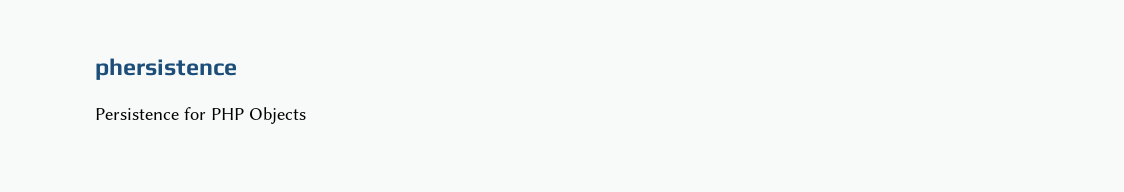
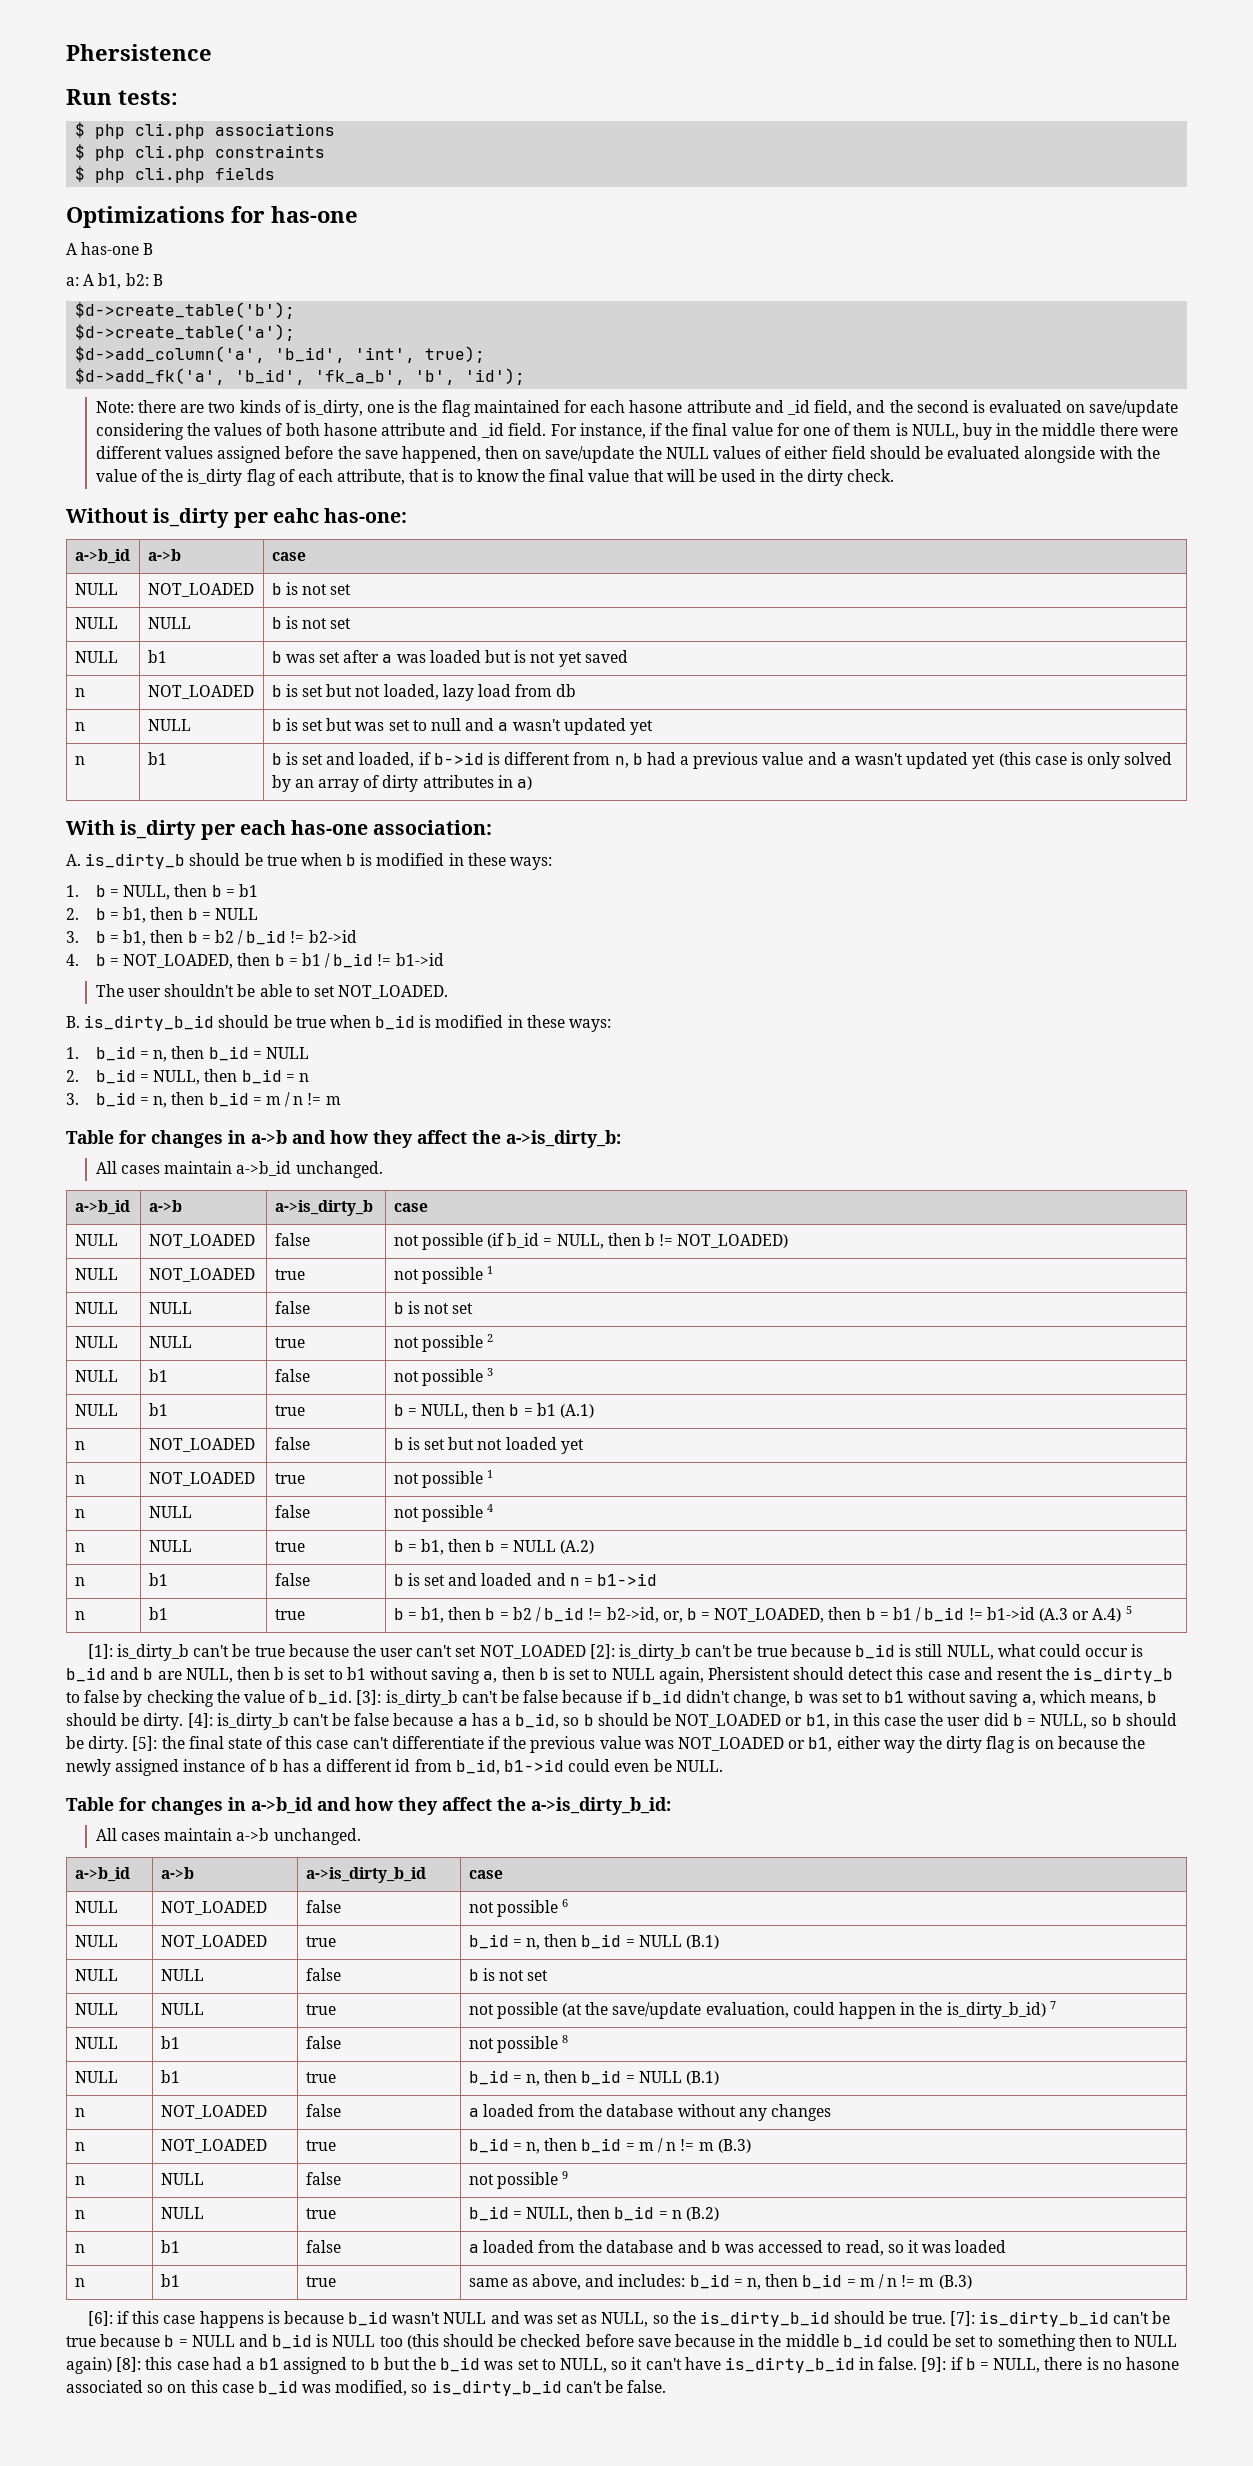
- phersistence
- Persistence for PHP Objects
+ Phersistence
+ Run tests:
+ $ php cli.php associations
+ $ php cli.php constraints
+ $ php cli.php fields
+ Optimizations for has-one
+ A has-one B
+ a: A b1, b2: B
+ $d->create_table('b');
+ $d->create_table('a');
+ $d->add_column('a', 'b_id', 'int', true);
+ $d->add_fk('a', 'b_id', 'fk_a_b', 'b', 'id');
+ Note: there are two kinds of is_dirty, one is the flag maintained for each hasone attribute and _id field, and the second is evaluated on save/update considering the values of both hasone attribute and _id field. For instance, if the final value for one of them is NULL, buy in the middle there were different values assigned before the save happened, then on save/update the NULL values of either field should be evaluated alongside with the value of the is_dirty flag of each attribute, that is to know the final value that will be used in the dirty check.
+ Without is_dirty per eahc has-one:
+ a->b_id | a->b | case
+ NULL | NOT_LOADED | b is not set
+ NULL | NULL | b is not set
+ NULL | b1 | b was set after a was loaded but is not yet saved
+ n | NOT_LOADED | b is set but not loaded, lazy load from db
+ n | NULL | b is set but was set to null and a wasn't updated yet
+ n | b1 | b is set and loaded, if b->id is different from n, b had a previous value and a wasn't updated yet (this case is only solved by an array of dirty attributes in a)
+ With is_dirty per each has-one association:
+ A. is_dirty_b should be true when b is modified in these ways:
+ 1. b = NULL, then b = b1
+ 2. b = b1, then b = NULL
+ 3. b = b1, then b = b2 / b_id != b2->id
+ 4. b = NOT_LOADED, then b = b1 / b_id != b1->id
+ The user shouldn't be able to set NOT_LOADED.
+ B. is_dirty_b_id should be true when b_id is modified in these ways:
+ 1. b_id = n, then b_id = NULL
+ 2. b_id = NULL, then b_id = n
+ 3. b_id = n, then b_id = m / n != m
+ Table for changes in a->b and how they affect the a->is_dirty_b:
+ All cases maintain a->b_id unchanged.
+ a->b_id | a->b | a->is_dirty_b | case
+ NULL | NOT_LOADED | false | not possible (if b_id = NULL, then b != NOT_LOADED)
+ NULL | NOT_LOADED | true | not possible 1
+ NULL | NULL | false | b is not set
+ NULL | NULL | true | not possible 2
+ NULL | b1 | false | not possible 3
+ NULL | b1 | true | b = NULL, then b = b1 (A.1)
+ n | NOT_LOADED | false | b is set but not loaded yet
+ n | NOT_LOADED | true | not possible 1
+ n | NULL | false | not possible 4
+ n | NULL | true | b = b1, then b = NULL (A.2)
+ n | b1 | false | b is set and loaded and n = b1->id
+ n | b1 | true | b = b1, then b = b2 / b_id != b2->id, or, b = NOT_LOADED, then b = b1 / b_id != b1->id (A.3 or A.4) 5
+ [1]: is_dirty_b can't be true because the user can't set NOT_LOADED [2]: is_dirty_b can't be true because b_id is still NULL, what could occur is b_id and b are NULL, then b is set to b1 without saving a, then b is set to NULL again, Phersistent should detect this case and resent the is_dirty_b to false by checking the value of b_id. [3]: is_dirty_b can't be false because if b_id didn't change, b was set to b1 without saving a, which means, b should be dirty. [4]: is_dirty_b can't be false because a has a b_id, so b should be NOT_LOADED or b1, in this case the user did b = NULL, so b should be dirty. [5]: the final state of this case can't differentiate if the previous value was NOT_LOADED or b1, either way the dirty flag is on because the newly assigned instance of b has a different id from b_id, b1->id could even be NULL.
+ Table for changes in a->b_id and how they affect the a->is_dirty_b_id:
+ All cases maintain a->b unchanged.
+ a->b_id | a->b | a->is_dirty_b_id | case
+ NULL | NOT_LOADED | false | not possible 6
+ NULL | NOT_LOADED | true | b_id = n, then b_id = NULL (B.1)
+ NULL | NULL | false | b is not set
+ NULL | NULL | true | not possible (at the save/update evaluation, could happen in the is_dirty_b_id) 7
+ NULL | b1 | false | not possible 8
+ NULL | b1 | true | b_id = n, then b_id = NULL (B.1)
+ n | NOT_LOADED | false | a loaded from the database without any changes
+ n | NOT_LOADED | true | b_id = n, then b_id = m / n != m (B.3)
+ n | NULL | false | not possible 9
+ n | NULL | true | b_id = NULL, then b_id = n (B.2)
+ n | b1 | false | a loaded from the database and b was accessed to read, so it was loaded
+ n | b1 | true | same as above, and includes: b_id = n, then b_id = m / n != m (B.3)
+ [6]: if this case happens is because b_id wasn't NULL and was set as NULL, so the is_dirty_b_id should be true. [7]: is_dirty_b_id can't be true because b = NULL and b_id is NULL too (this should be checked before save because in the middle b_id could be set to something then to NULL again) [8]: this case had a b1 assigned to b but the b_id was set to NULL, so it can't have is_dirty_b_id in false. [9]: if b = NULL, there is no hasone associated so on this case b_id was modified, so is_dirty_b_id can't be false.

